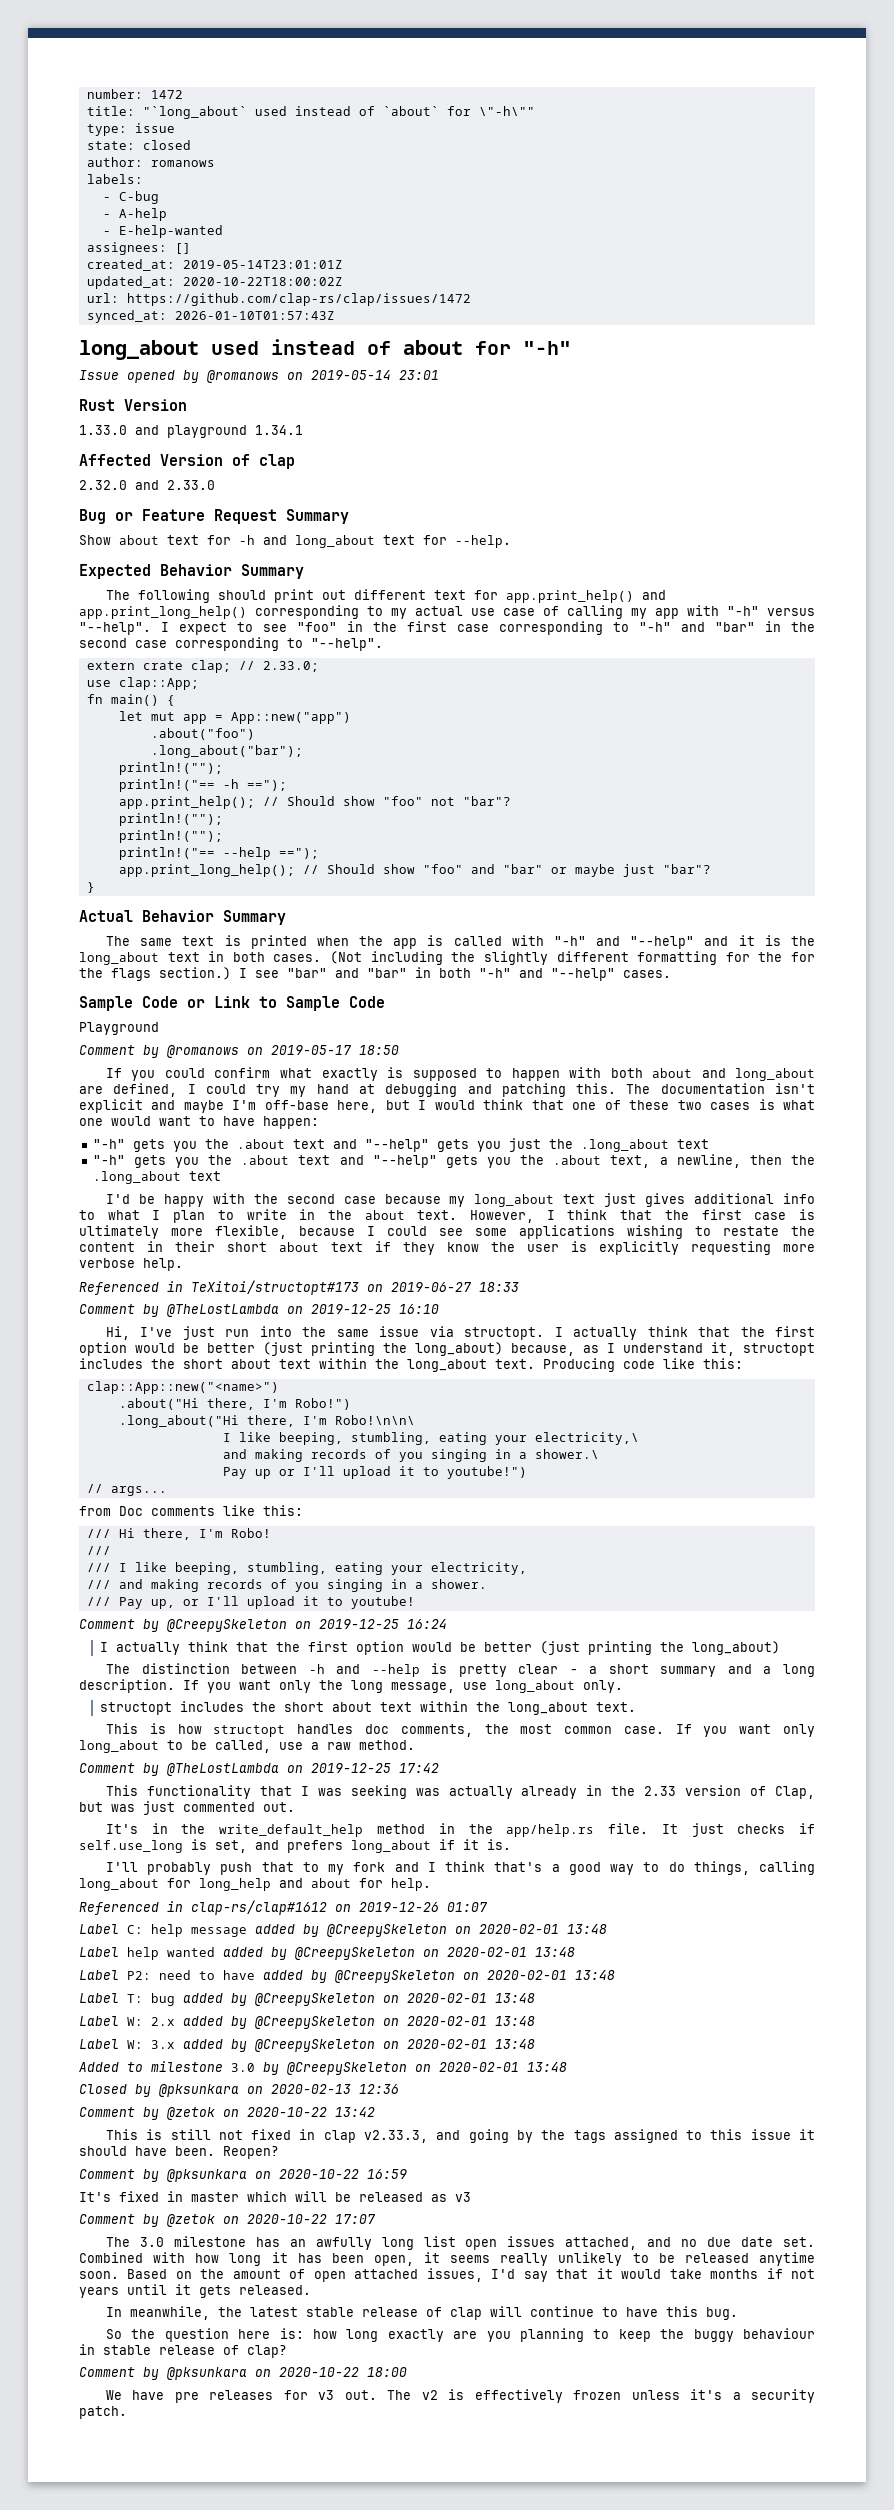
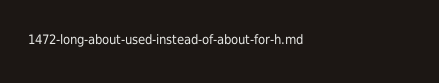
- number: 1472
- title: "`long_about` used instead of `about` for \"-h\""
- type: issue
- state: closed
- author: romanows
- labels:
- - C-bug
- - A-help
- - E-help-wanted
- assignees: []
- created_at: 2019-05-14T23:01:01Z
- updated_at: 2020-10-22T18:00:02Z
- url: https://github.com/clap-rs/clap/issues/1472
- synced_at: 2026-01-10T01:57:43Z
- long_about used instead of about for "-h"
- Issue opened by @romanows on 2019-05-14 23:01
- Rust Version
- 1.33.0 and playground 1.34.1
- Affected Version of clap
- 2.32.0 and 2.33.0
- Bug or Feature Request Summary
- Show about text for -h and long_about text for --help.
- Expected Behavior Summary
- The following should print out different text for app.print_help() and app.print_long_help() corresponding to my actual use case of calling my app with "-h" versus "--help". I expect to see "foo" in the first case corresponding to "-h" and "bar" in the second case corresponding to "--help".
- extern crate clap; // 2.33.0;
- use clap::App;
- fn main() {
- let mut app = App::new("app")
- .about("foo")
- .long_about("bar");
- println!("");
- println!("== -h ==");
- app.print_help(); // Should show "foo" not "bar"?
- println!("");
- println!("");
- println!("== --help ==");
- app.print_long_help(); // Should show "foo" and "bar" or maybe just "bar"?
- }
- Actual Behavior Summary
- The same text is printed when the app is called with "-h" and "--help" and it is the long_about text in both cases. (Not including the slightly different formatting for the for the flags section.) I see "bar" and "bar" in both "-h" and "--help" cases.
- Sample Code or Link to Sample Code
- Playground
- Comment by @romanows on 2019-05-17 18:50
- If you could confirm what exactly is supposed to happen with both about and long_about are defined, I could try my hand at debugging and patching this. The documentation isn't explicit and maybe I'm off-base here, but I would think that one of these two cases is what one would want to have happen:
- "-h" gets you the .about text and "--help" gets you just the .long_about text
- "-h" gets you the .about text and "--help" gets you the .about text, a newline, then the .long_about text
- I'd be happy with the second case because my long_about text just gives additional info to what I plan to write in the about text. However, I think that the first case is ultimately more flexible, because I could see some applications wishing to restate the content in their short about text if they know the user is explicitly requesting more verbose help.
- Referenced in TeXitoi/structopt#173 on 2019-06-27 18:33
- Comment by @TheLostLambda on 2019-12-25 16:10
- Hi, I've just run into the same issue via structopt. I actually think that the first option would be better (just printing the long_about) because, as I understand it, structopt includes the short about text within the long_about text. Producing code like this:
- clap::App::new("<name>")
- .about("Hi there, I'm Robo!")
- .long_about("Hi there, I'm Robo!\n\n\
- I like beeping, stumbling, eating your electricity,\
- and making records of you singing in a shower.\
- Pay up or I'll upload it to youtube!")
- // args...
- from Doc comments like this:
- /// Hi there, I'm Robo!
- ///
- /// I like beeping, stumbling, eating your electricity,
- /// and making records of you singing in a shower.
- /// Pay up, or I'll upload it to youtube!
- Comment by @CreepySkeleton on 2019-12-25 16:24
- I actually think that the first option would be better (just printing the long_about)
- The distinction between -h and --help is pretty clear - a short summary and a long description. If you want only the long message, use long_about only.
- structopt includes the short about text within the long_about text.
- This is how structopt handles doc comments, the most common case. If you want only long_about to be called, use a raw method.
- Comment by @TheLostLambda on 2019-12-25 17:42
- This functionality that I was seeking was actually already in the 2.33 version of Clap, but was just commented out.
- It's in the write_default_help method in the app/help.rs file. It just checks if self.use_long is set, and prefers long_about if it is.
- I'll probably push that to my fork and I think that's a good way to do things, calling long_about for long_help and about for help.
- Referenced in clap-rs/clap#1612 on 2019-12-26 01:07
- Label C: help message added by @CreepySkeleton on 2020-02-01 13:48
- Label help wanted added by @CreepySkeleton on 2020-02-01 13:48
- Label P2: need to have added by @CreepySkeleton on 2020-02-01 13:48
- Label T: bug added by @CreepySkeleton on 2020-02-01 13:48
- Label W: 2.x added by @CreepySkeleton on 2020-02-01 13:48
- Label W: 3.x added by @CreepySkeleton on 2020-02-01 13:48
- Added to milestone 3.0 by @CreepySkeleton on 2020-02-01 13:48
- Closed by @pksunkara on 2020-02-13 12:36
- Comment by @zetok on 2020-10-22 13:42
- This is still not fixed in clap v2.33.3, and going by the tags assigned to this issue it should have been. Reopen?
- Comment by @pksunkara on 2020-10-22 16:59
- It's fixed in master which will be released as v3
- Comment by @zetok on 2020-10-22 17:07
- The 3.0 milestone has an awfully long list open issues attached, and no due date set. Combined with how long it has been open, it seems really unlikely to be released anytime soon. Based on the amount of open attached issues, I'd say that it would take months if not years until it gets released.
- In meanwhile, the latest stable release of clap will continue to have this bug.
- So the question here is: how long exactly are you planning to keep the buggy behaviour in stable release of clap?
- Comment by @pksunkara on 2020-10-22 18:00
- We have pre releases for v3 out. The v2 is effectively frozen unless it's a security patch.
+ 1472-long-about-used-instead-of-about-for-h.md

